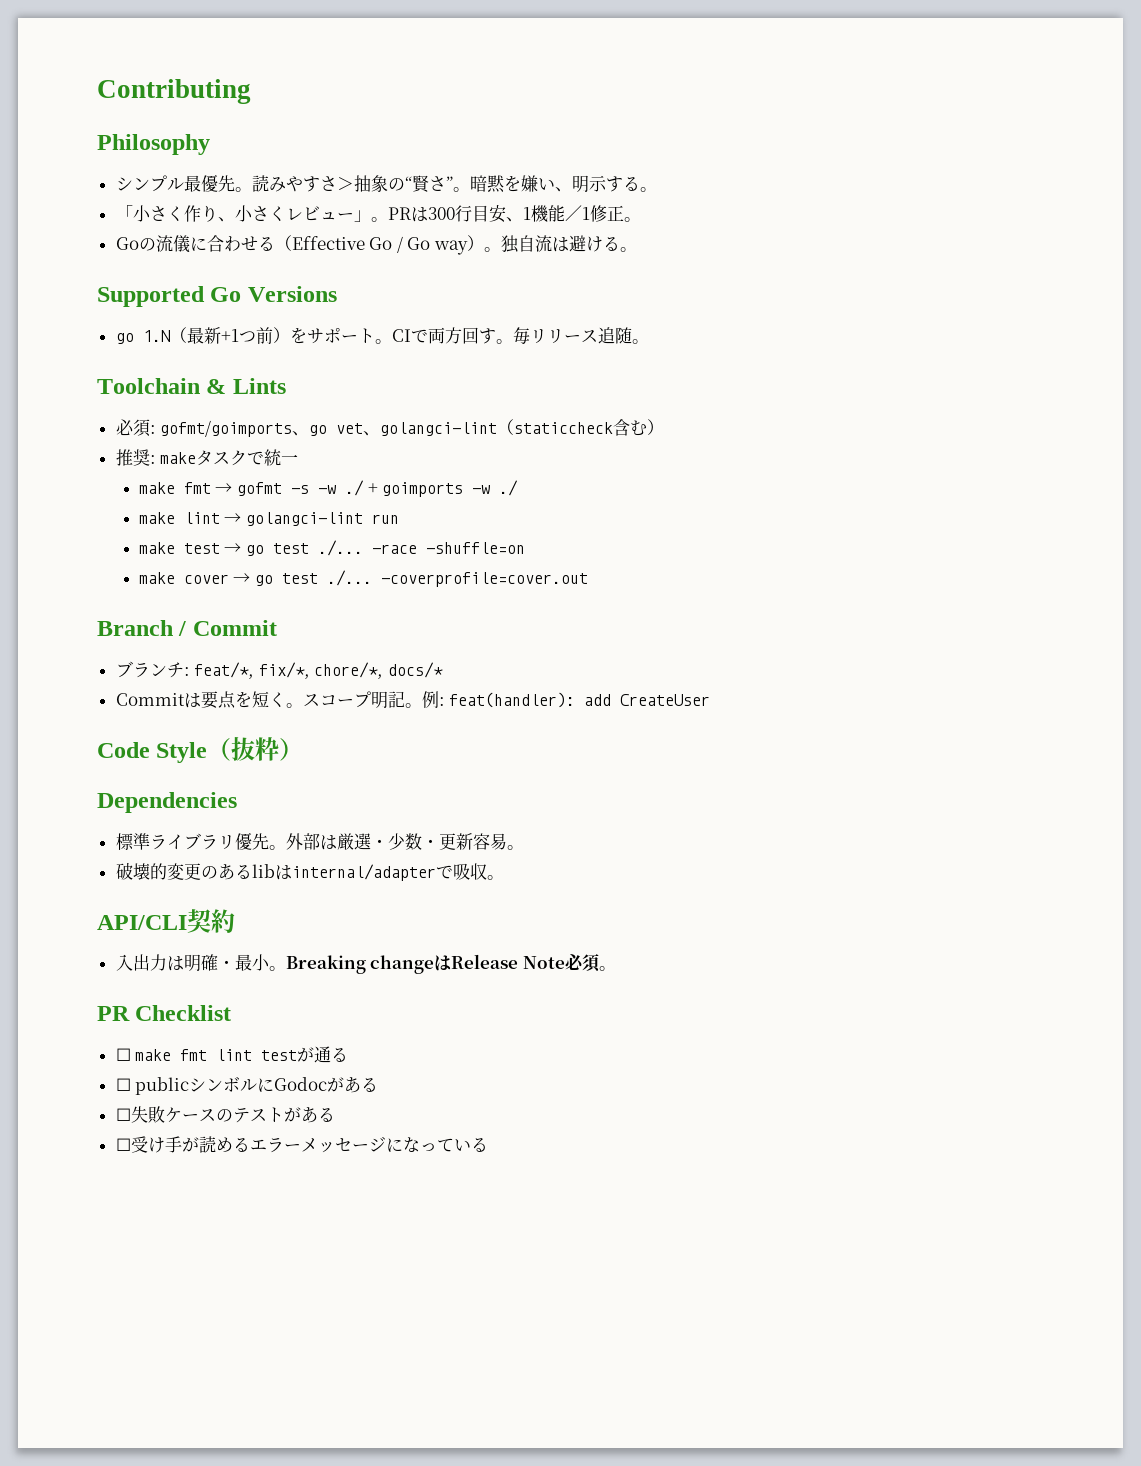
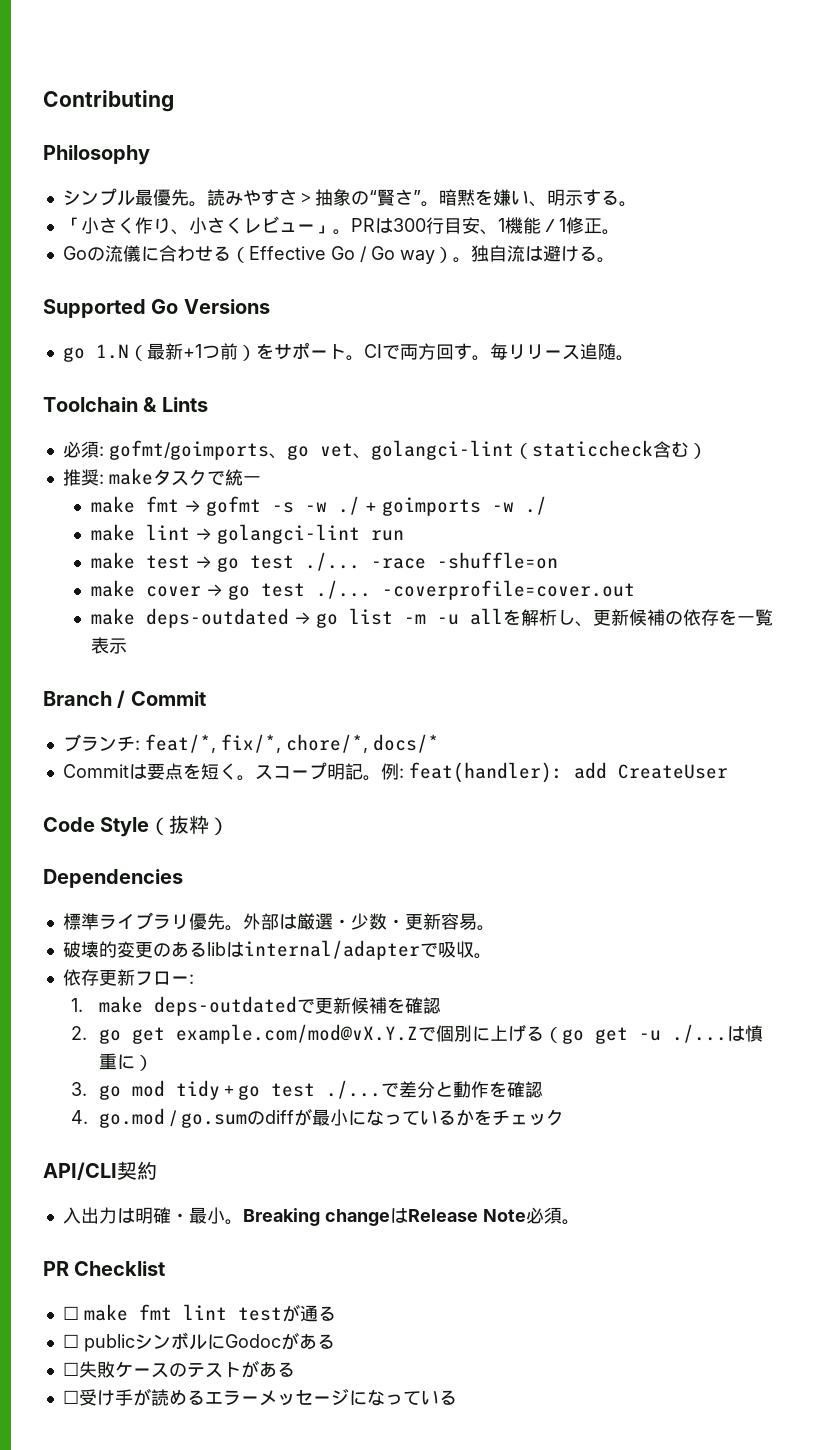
+ make deps-outdated → go list -m -u allを解析し、更新候補の依存を一覧表示
+ 依存更新フロー:
+ 1. make deps-outdatedで更新候補を確認
+ 2. go get example.com/mod@vX.Y.Zで個別に上げる（go get -u ./...は慎重に）
+ 3. go mod tidy＋go test ./...で差分と動作を確認
+ 4. go.mod / go.sumのdiffが最小になっているかをチェック

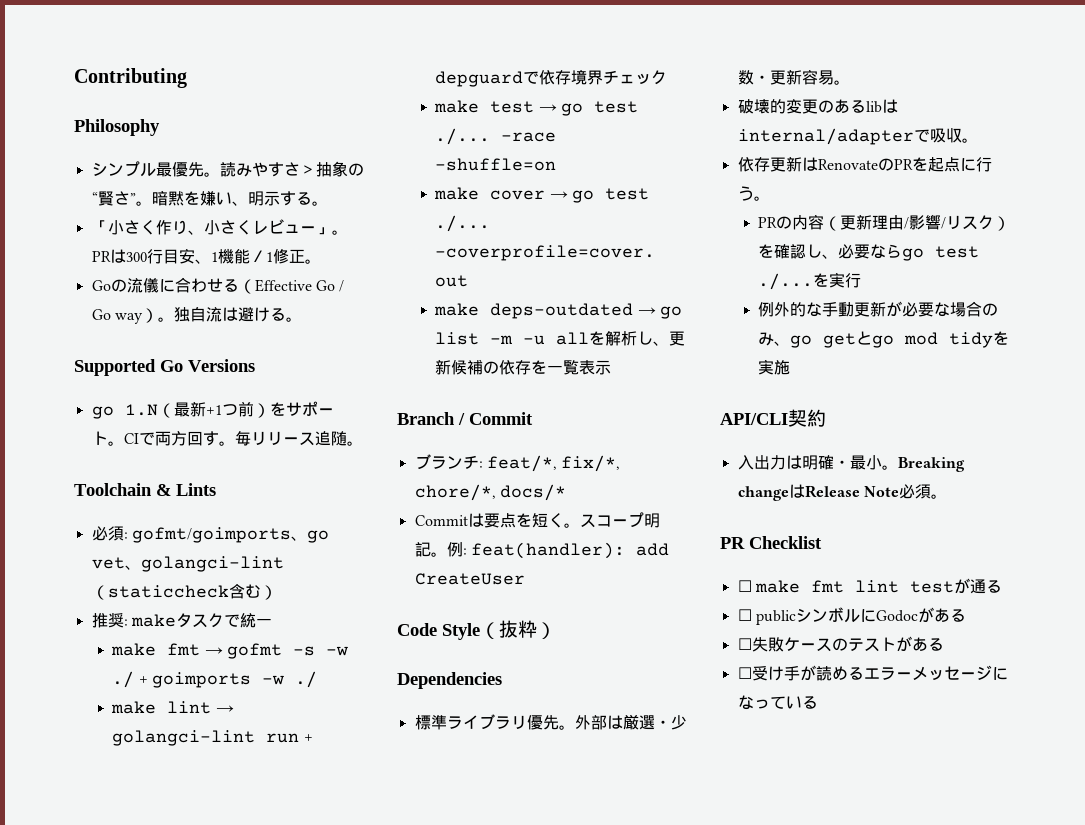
- make lint → golangci-lint run
+ make lint → golangci-lint run + depguardで依存境界チェック
- 依存更新フロー:
- 1. make deps-outdatedで更新候補を確認
- 2. go get example.com/mod@vX.Y.Zで個別に上げる（go get -u ./...は慎重に）
- 3. go mod tidy＋go test ./...で差分と動作を確認
- 4. go.mod / go.sumのdiffが最小になっているかをチェック
+ 依存更新はRenovateのPRを起点に行う。
+ PRの内容（更新理由/影響/リスク）を確認し、必要ならgo test ./...を実行
+ 例外的な手動更新が必要な場合のみ、go getとgo mod tidyを実施

